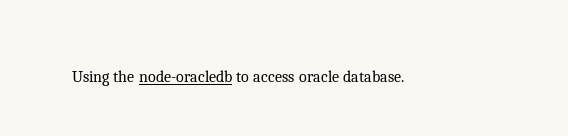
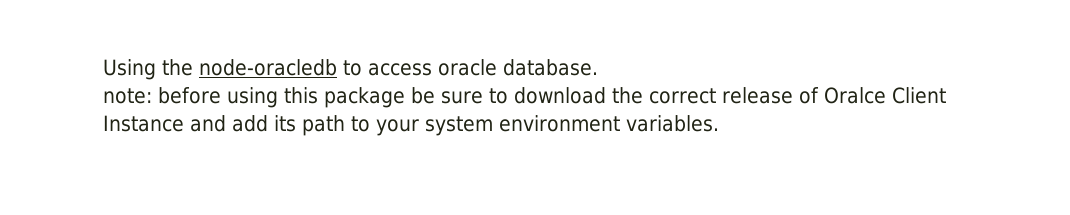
+ note: before using this package be sure to download the correct release of Oralce Client Instance and add its path to your system environment variables.

